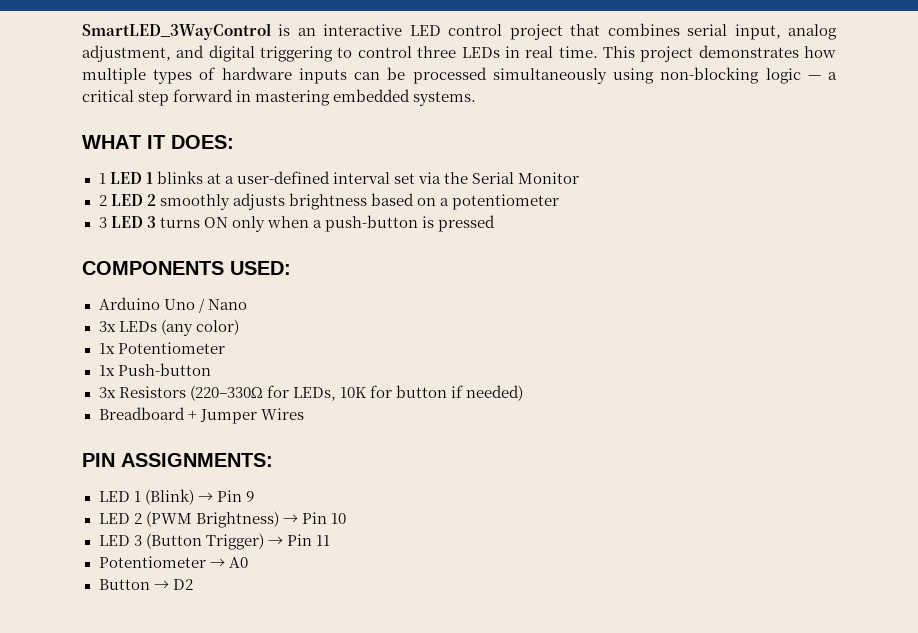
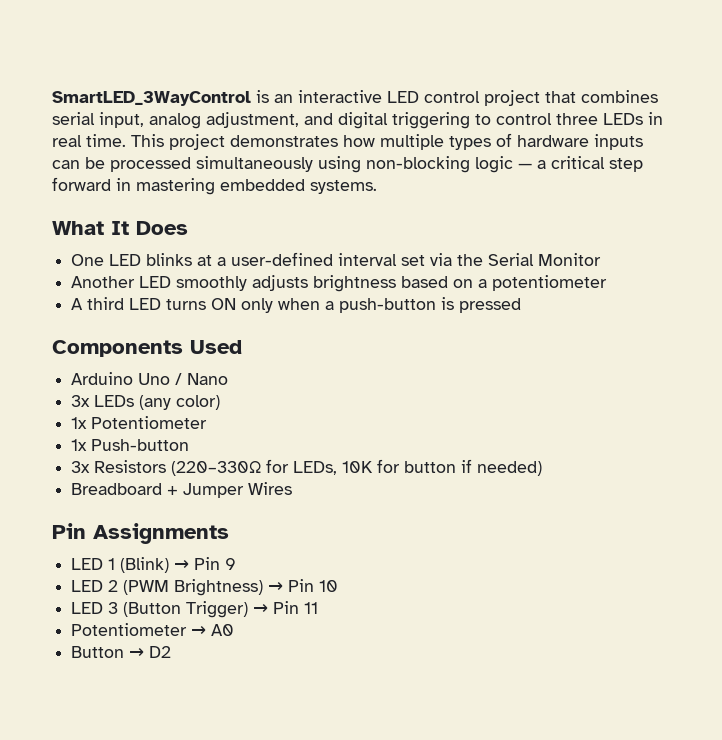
- WHAT IT DOES:
- 1 LED 1 blinks at a user-defined interval set via the Serial Monitor
+ What It Does
+ One LED blinks at a user-defined interval set via the Serial Monitor
- 2 LED 2 smoothly adjusts brightness based on a potentiometer
+ Another LED smoothly adjusts brightness based on a potentiometer
- 3 LED 3 turns ON only when a push-button is pressed
+ A third LED turns ON only when a push-button is pressed
- COMPONENTS USED:
+ Components Used
- PIN ASSIGNMENTS:
+ Pin Assignments

